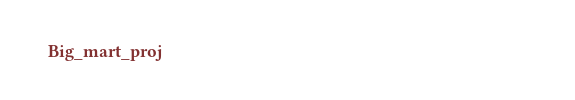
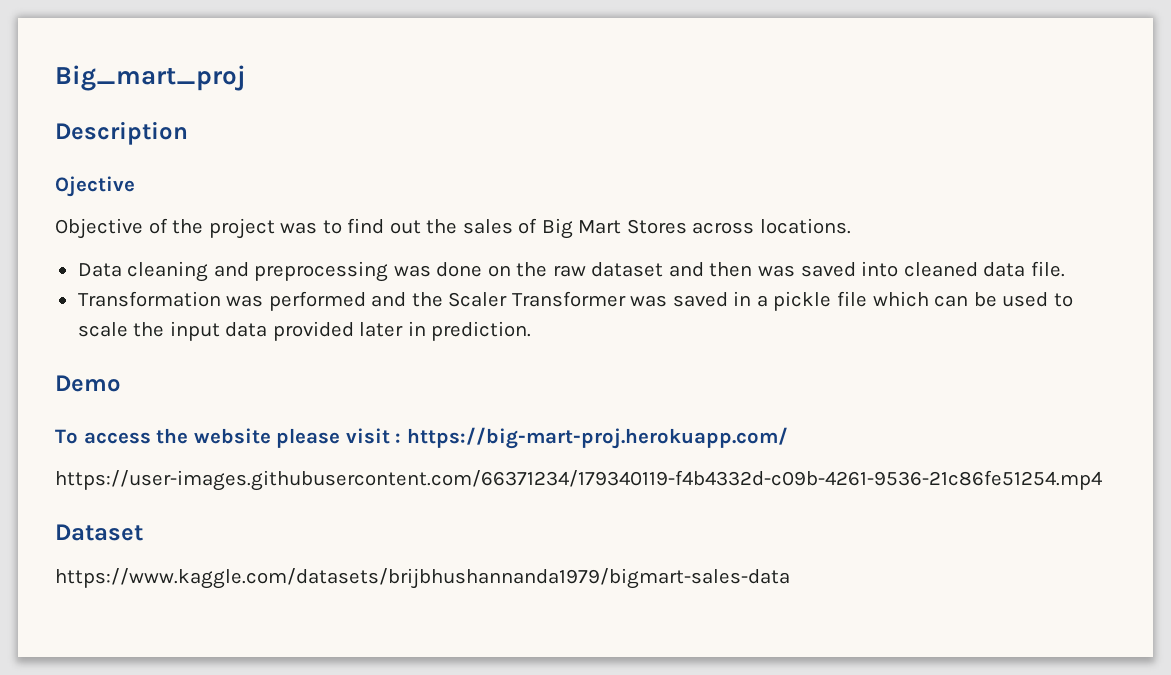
+ Description
+ Ojective
+ Objective of the project was to find out the sales of Big Mart Stores across locations.
+ Data cleaning and preprocessing was done on the raw dataset and then was saved into cleaned data file.
+ Transformation was performed and the Scaler Transformer was saved in a pickle file which can be used to scale the input data provided later in prediction.
+ Demo
+ To access the website please visit : https://big-mart-proj.herokuapp.com/
+ https://user-images.githubusercontent.com/66371234/179340119-f4b4332d-c09b-4261-9536-21c86fe51254.mp4
+ Dataset
+ https://www.kaggle.com/datasets/brijbhushannanda1979/bigmart-sales-data

